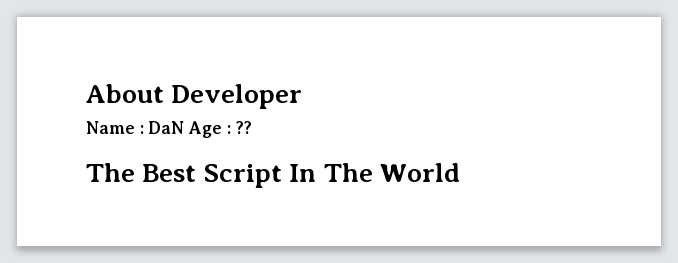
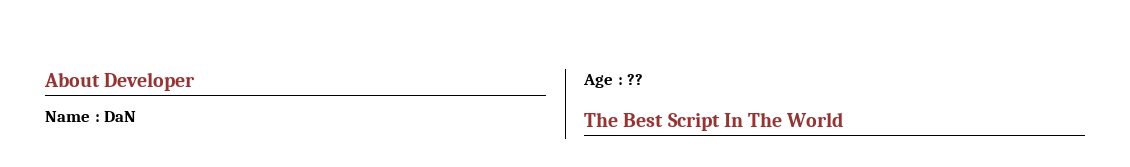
- Name : DaN Age : ??
+ Name : DaN
+ Age : ??

